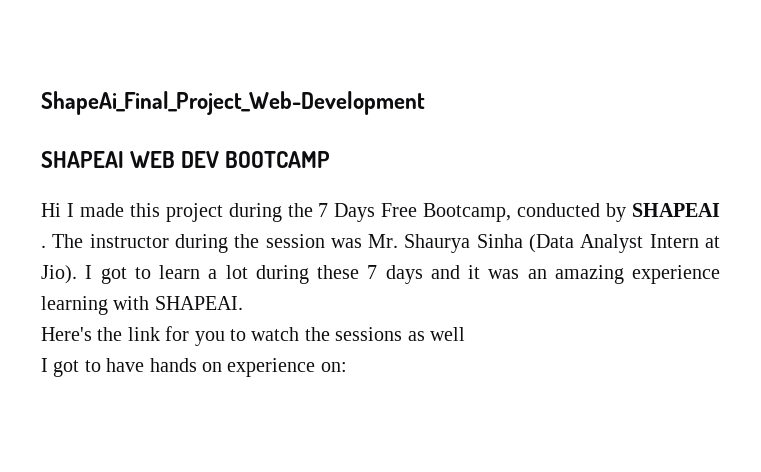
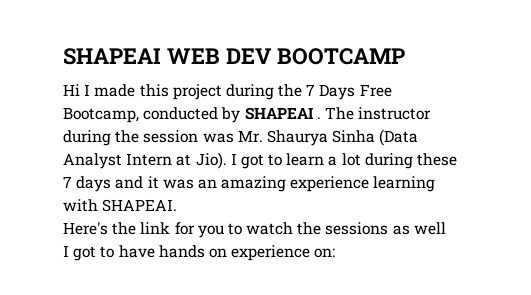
- ShapeAi_Final_Project_Web-Development

